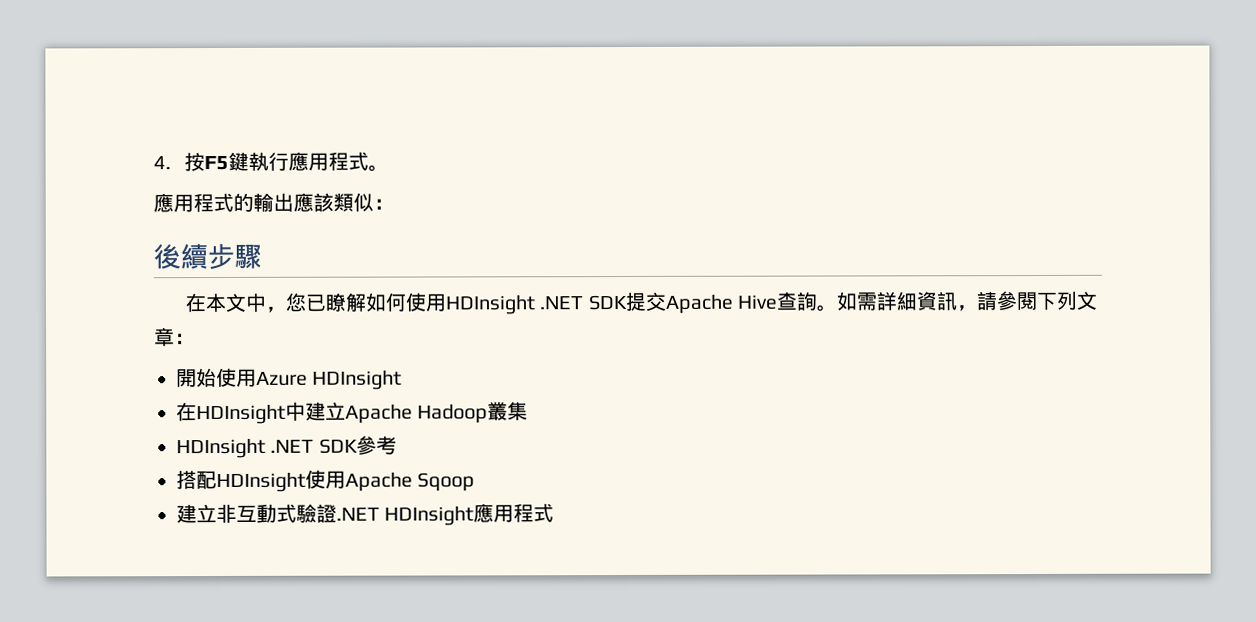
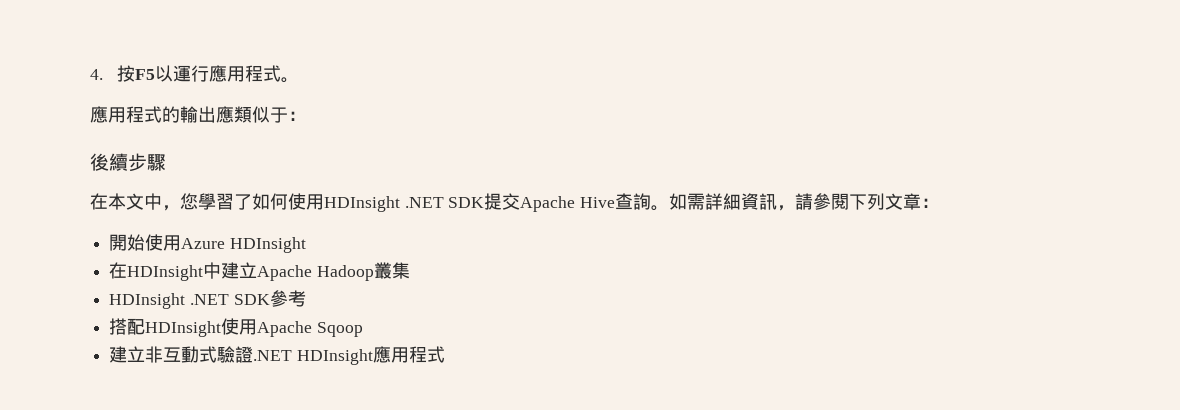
- 4.按F5鍵執行應用程式。
+ 4.按F5以運行應用程式。
- 應用程式的輸出應該類似：
+ 應用程式的輸出應類似于：
- 在本文中，您已瞭解如何使用HDInsight .NET SDK提交Apache Hive查詢。
+ 在本文中，您學習了如何使用HDInsight .NET SDK提交Apache Hive查詢。

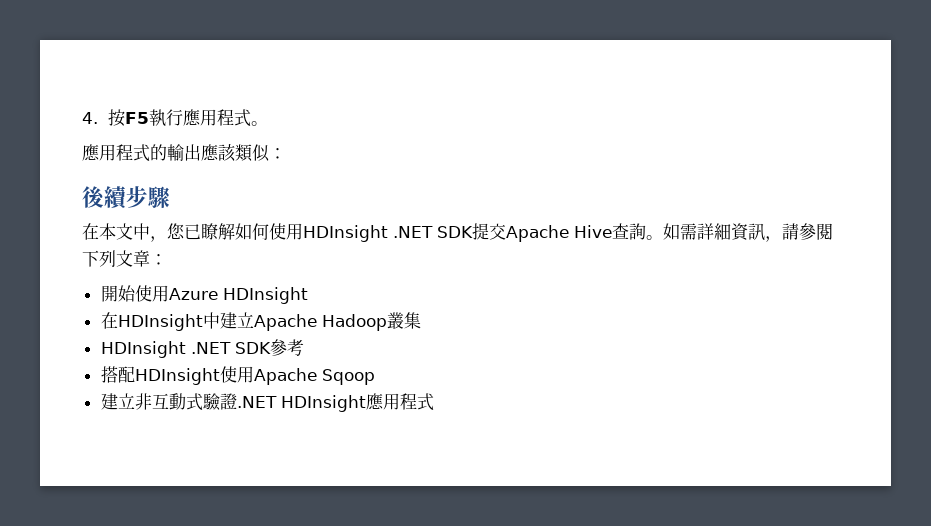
- 4.按F5以運行應用程式。
+ 4.按F5執行應用程式。
- 應用程式的輸出應類似于：
+ 應用程式的輸出應該類似：
- 在本文中，您學習了如何使用HDInsight .NET SDK提交Apache Hive查詢。
+ 在本文中，您已瞭解如何使用HDInsight .NET SDK提交Apache Hive查詢。

